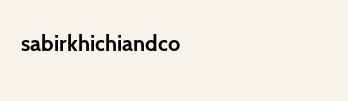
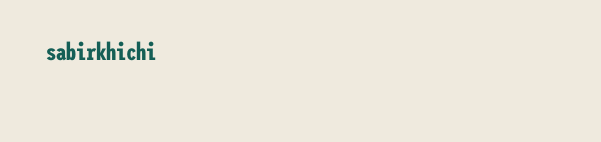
- sabirkhichiandco
+ sabirkhichi

